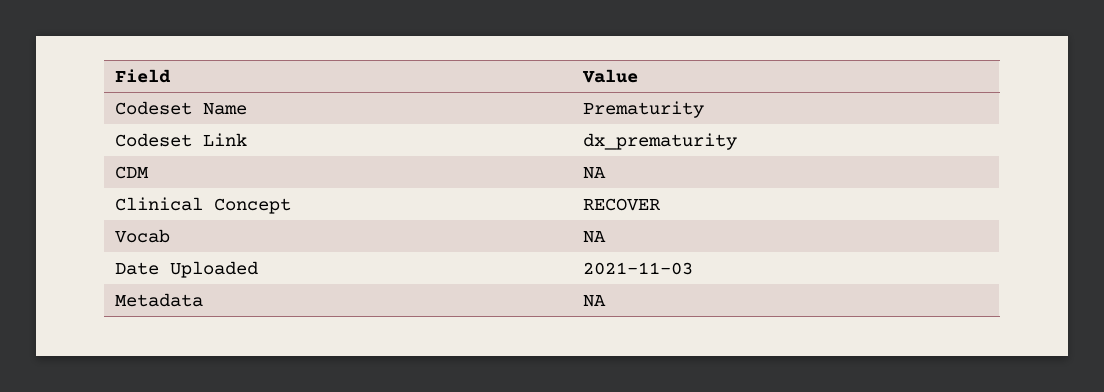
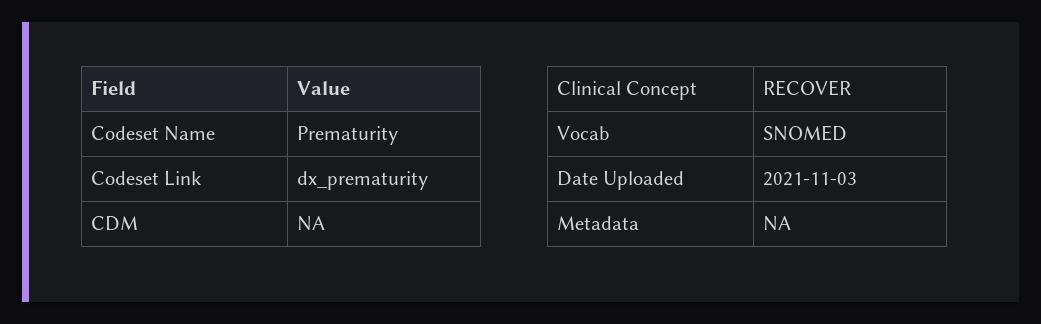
- Vocab | NA
+ Vocab | SNOMED

